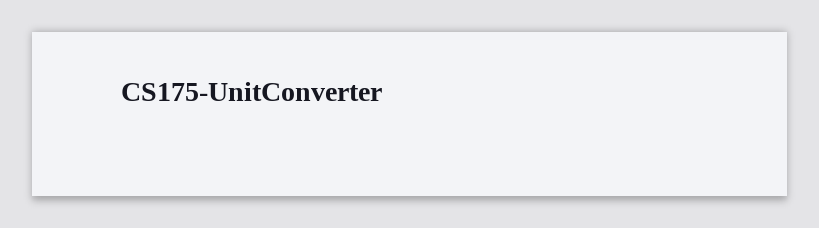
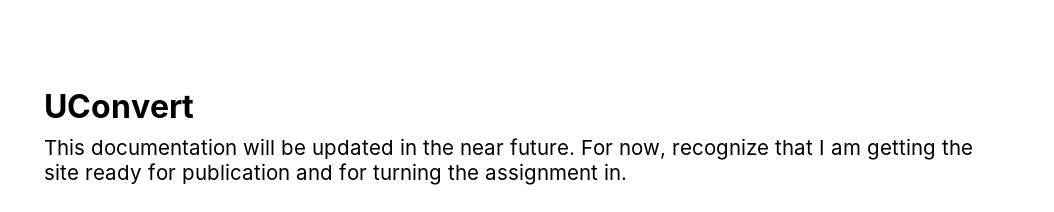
- CS175-UnitConverter
+ UConvert
+ This documentation will be updated in the near future. For now, recognize that I am getting the site ready for publication and for turning the assignment in.

